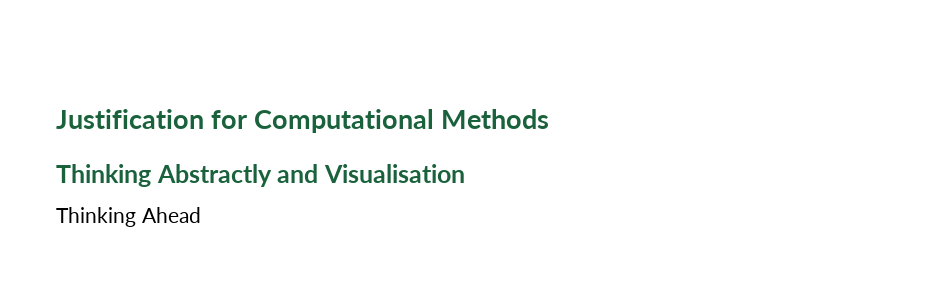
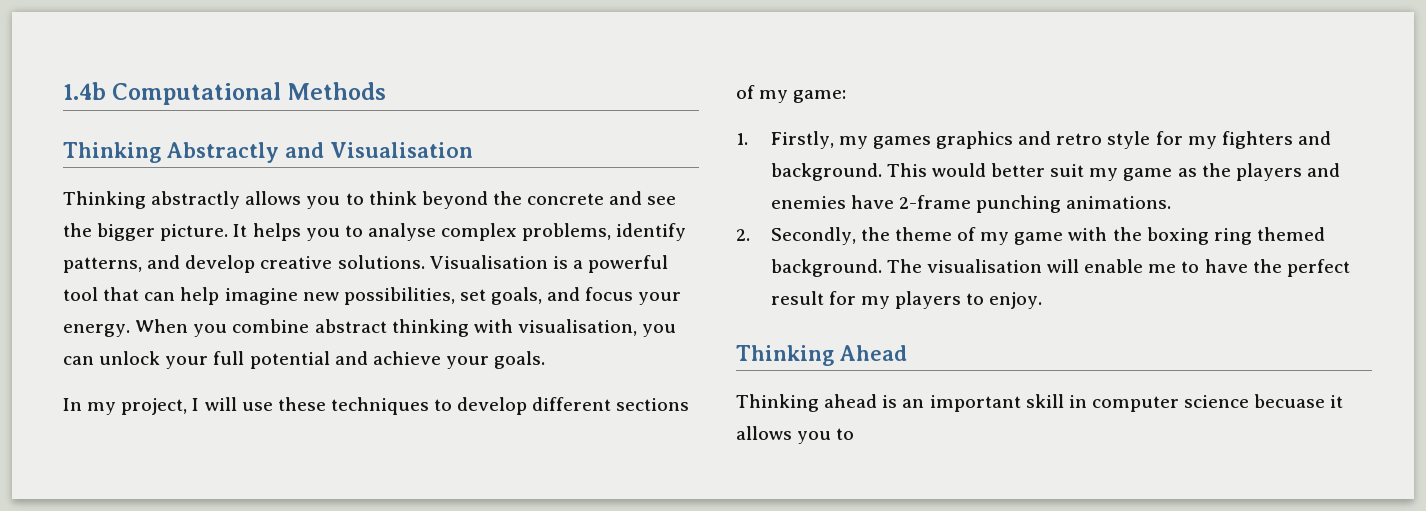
- Justification for Computational Methods
+ 1.4b Computational Methods
+ Thinking abstractly allows you to think beyond the concrete and see the bigger picture. It helps you to analyse complex problems, identify patterns, and develop creative solutions. Visualisation is a powerful tool that can help imagine new possibilities, set goals, and focus your energy. When you combine abstract thinking with visualisation, you can unlock your full potential and achieve your goals.
+ In my project, I will use these techniques to develop different sections of my game:
+ 1. Firstly, my games graphics and retro style for my fighters and background. This would better suit my game as the players and enemies have 2-frame punching animations.
+ 2. Secondly, the theme of my game with the boxing ring themed background. The visualisation will enable me to have the perfect result for my players to enjoy.
  Thinking Ahead
+ Thinking ahead is an important skill in computer science becuase it allows you to

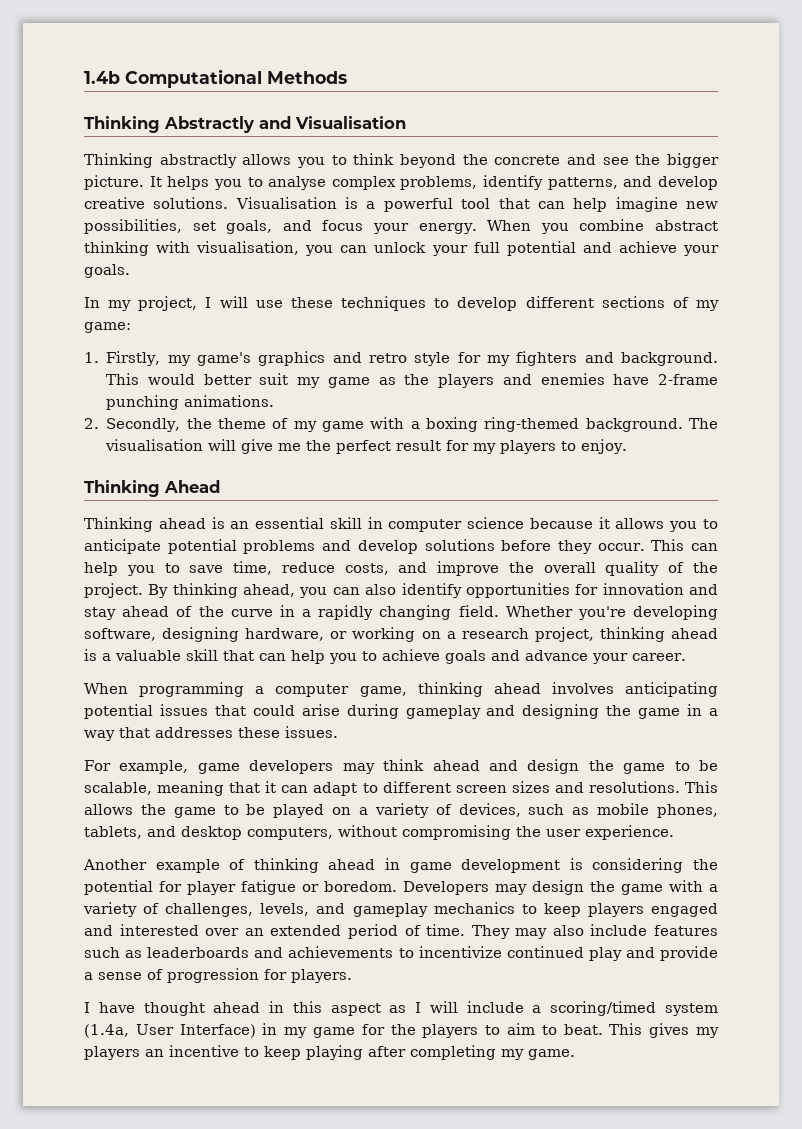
- 1. Firstly, my games graphics and retro style for my fighters and background.
+ 1. Firstly, my game's graphics and retro style for my fighters and background.
- 2. Secondly, the theme of my game with the boxing ring themed background. The visualisation will enable me to have the perfect result for my players to enjoy.
+ 2. Secondly, the theme of my game with a boxing ring-themed background. The visualisation will give me the perfect result for my players to enjoy.
- Thinking ahead is an important skill in computer science becuase it allows you to
+ Thinking ahead is an essential skill in computer science because it allows you to anticipate potential problems and develop solutions before they occur. This can help you to save time, reduce costs, and improve the overall quality of the project. By thinking ahead, you can also identify opportunities for innovation and stay ahead of the curve in a rapidly changing field. Whether you're developing software, designing hardware, or working on a research project, thinking ahead is a valuable skill that can help you to achieve goals and advance your career.
+ When programming a computer game, thinking ahead involves anticipating potential issues that could arise during gameplay and designing the game in a way that addresses these issues.
+ For example, game developers may think ahead and design the game to be scalable, meaning that it can adapt to different screen sizes and resolutions. This allows the game to be played on a variety of devices, such as mobile phones, tablets, and desktop computers, without compromising the user experience.
+ Another example of thinking ahead in game development is considering the potential for player fatigue or boredom. Developers may design the game with a variety of challenges, levels, and gameplay mechanics to keep players engaged and interested over an extended period of time. They may also include features such as leaderboards and achievements to incentivize continued play and provide a sense of progression for players.
+ I have thought ahead in this aspect as I will include a scoring/timed system (1.4a, User Interface) in my game for the players to aim to beat. This gives my players an incentive to keep playing after completing my game.

